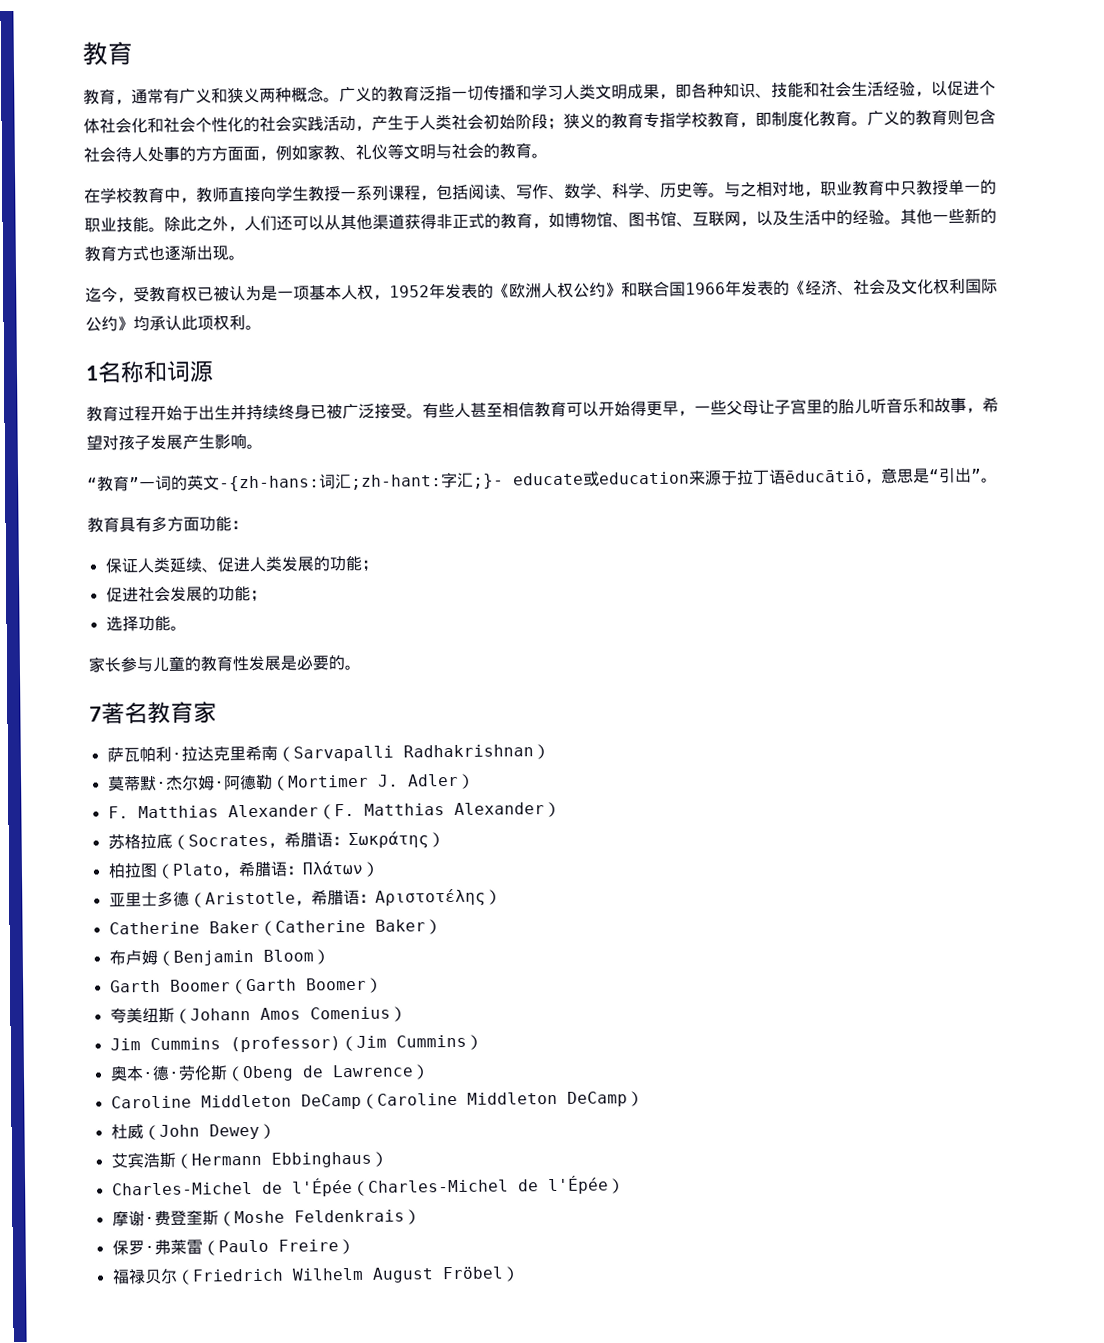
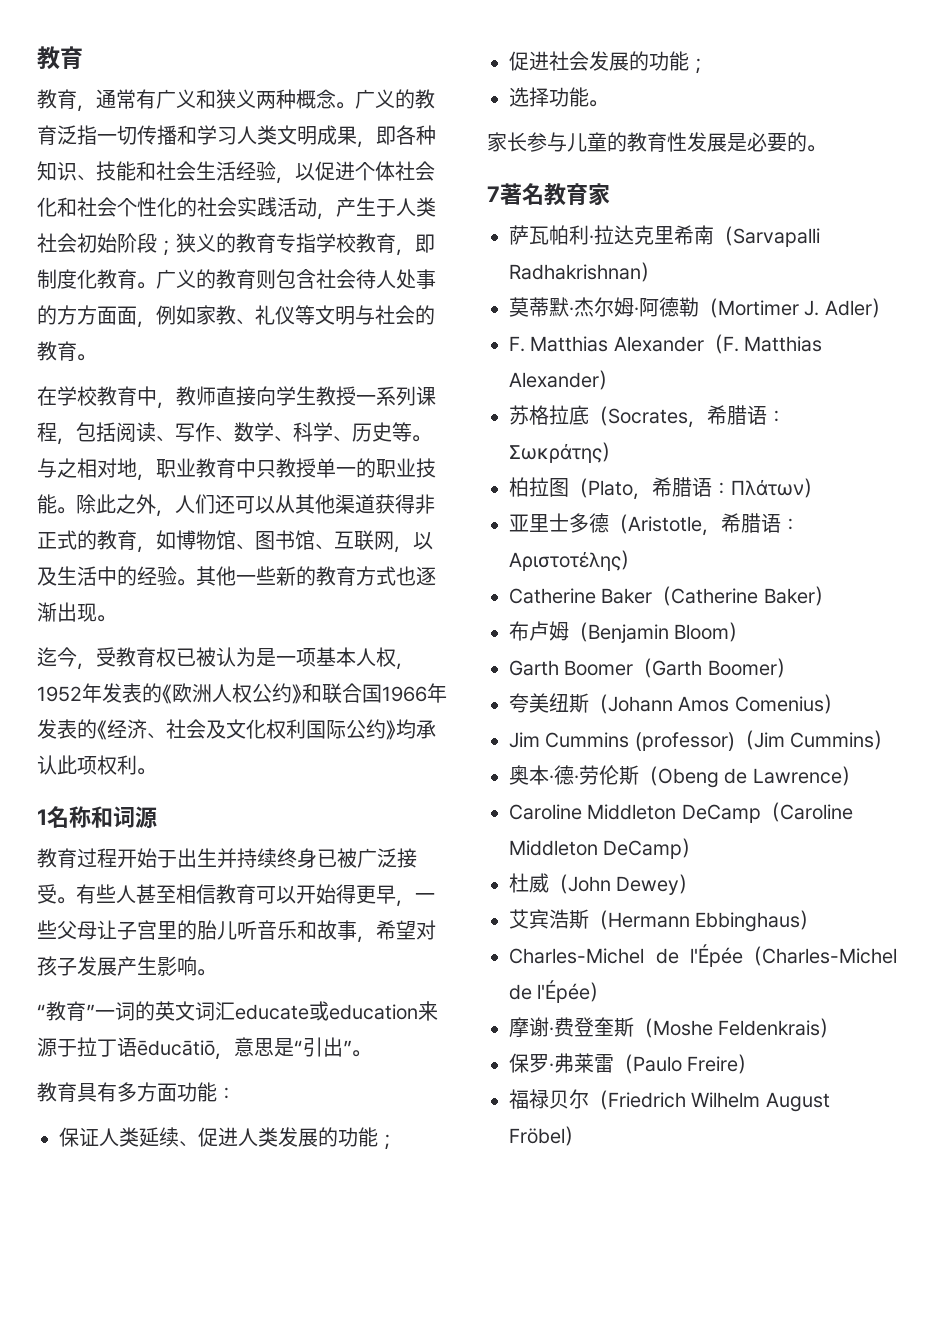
- “教育”一词的英文-{zh-hans:词汇;zh-hant:字汇;}- educate或education来源于拉丁语ēducātiō，意思是“引出”。
+ “教育”一词的英文词汇educate或education来源于拉丁语ēducātiō，意思是“引出”。

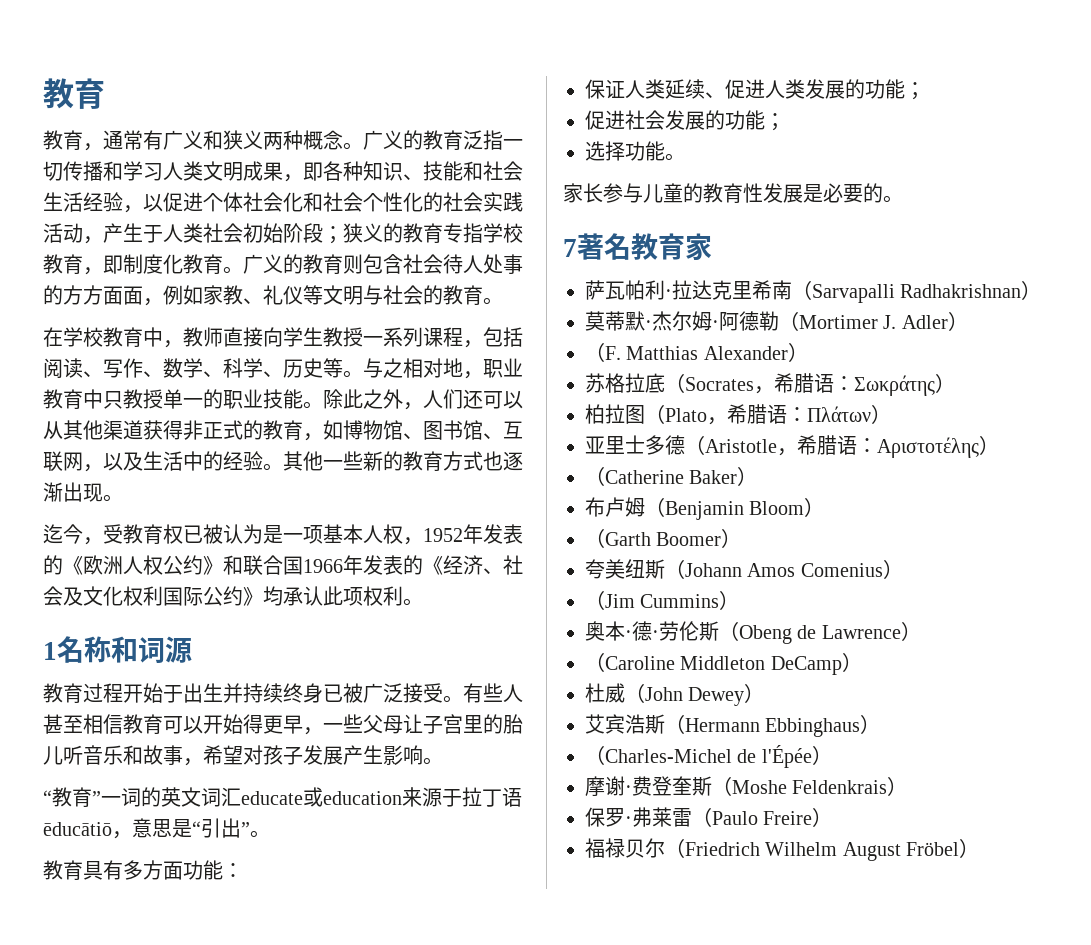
- F. Matthias Alexander（F. Matthias Alexander）
+ （F. Matthias Alexander）
- Catherine Baker（Catherine Baker）
+ （Catherine Baker）
- Garth Boomer（Garth Boomer）
+ （Garth Boomer）
- Jim Cummins (professor)（Jim Cummins）
+ （Jim Cummins）
- Caroline Middleton DeCamp（Caroline Middleton DeCamp）
+ （Caroline Middleton DeCamp）
- Charles-Michel de l'Épée（Charles-Michel de l'Épée）
+ （Charles-Michel de l'Épée）

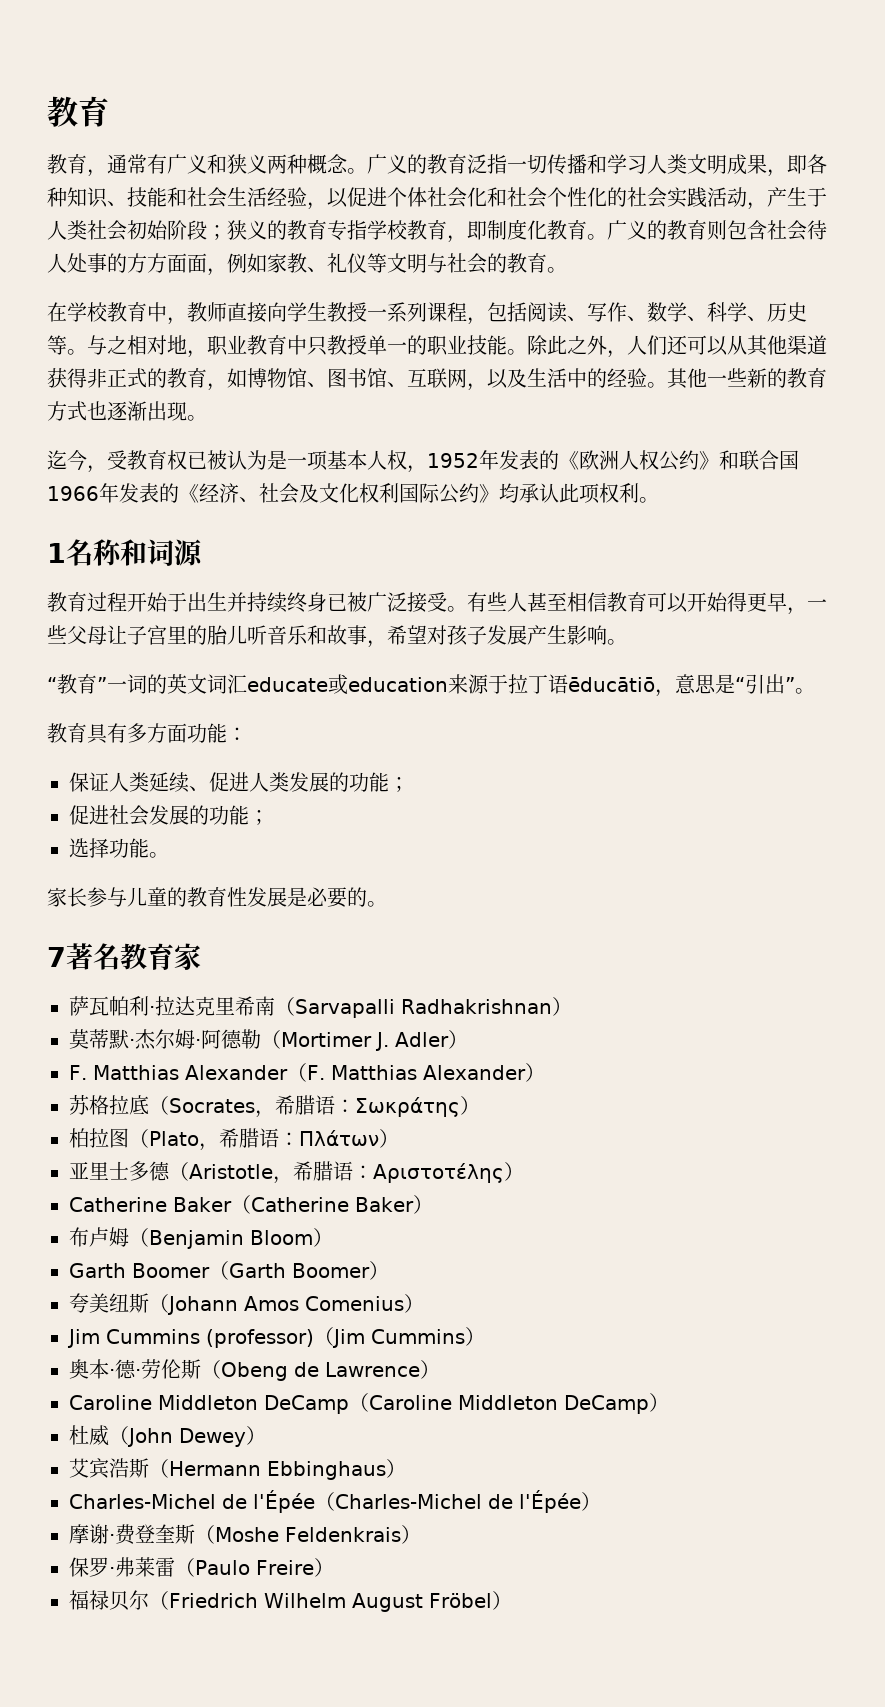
- （F. Matthias Alexander）
+ F. Matthias Alexander（F. Matthias Alexander）
- （Catherine Baker）
+ Catherine Baker（Catherine Baker）
- （Garth Boomer）
+ Garth Boomer（Garth Boomer）
- （Jim Cummins）
+ Jim Cummins (professor)（Jim Cummins）
- （Caroline Middleton DeCamp）
+ Caroline Middleton DeCamp（Caroline Middleton DeCamp）
- （Charles-Michel de l'Épée）
+ Charles-Michel de l'Épée（Charles-Michel de l'Épée）

